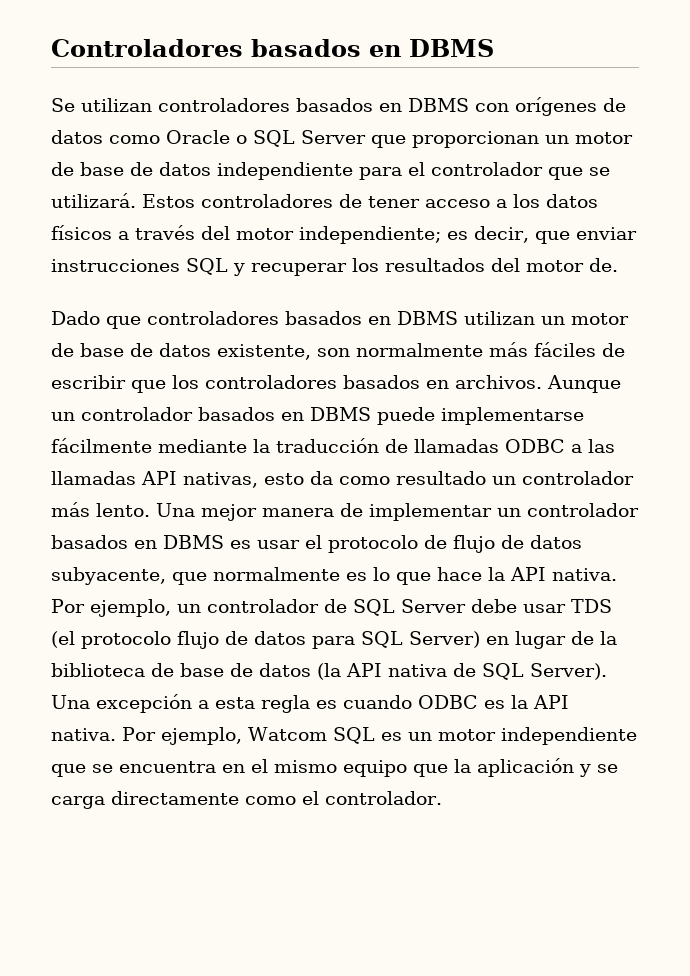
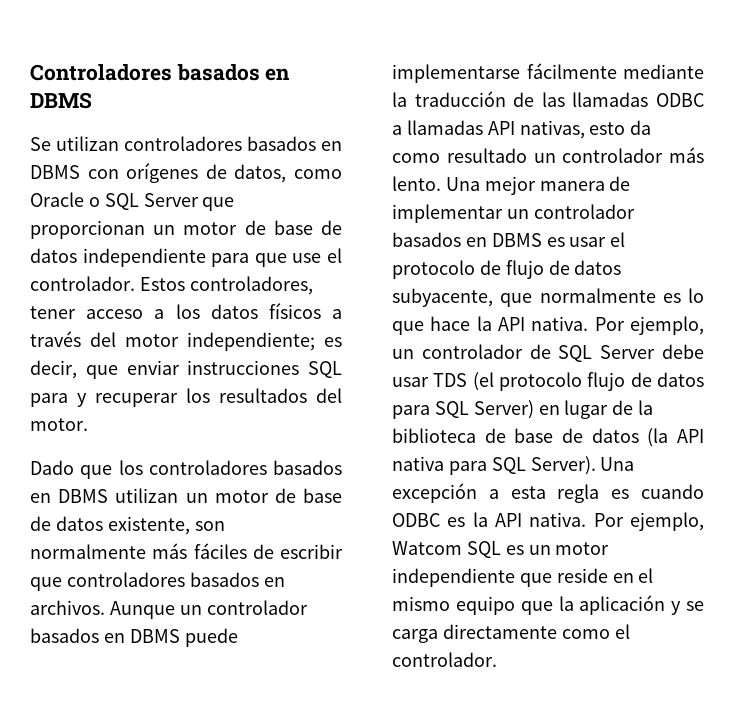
- Se utilizan controladores basados en DBMS con orígenes de datos como Oracle o SQL Server que proporcionan un motor de base de datos independiente para el controlador que se utilizará. Estos controladores de tener acceso a los datos físicos a través del motor independiente; es decir, que enviar instrucciones SQL y recuperar los resultados del motor de.
+ Se utilizan controladores basados en DBMS con orígenes de datos, como Oracle o SQL Server que proporcionan un motor de base de datos independiente para que use el controlador. Estos controladores, tener acceso a los datos físicos a través del motor independiente; es decir, que enviar instrucciones SQL para y recuperar los resultados del motor.
- Dado que controladores basados en DBMS utilizan un motor de base de datos existente, son normalmente más fáciles de escribir que los controladores basados en archivos.
+ Dado que los controladores basados en DBMS utilizan un motor de base de datos existente, son normalmente más fáciles de escribir que controladores basados en archivos.
- Aunque un controlador basados en DBMS puede implementarse fácilmente mediante la traducción de llamadas ODBC a las llamadas API nativas, esto da como resultado un controlador más lento.
+ Aunque un controlador basados en DBMS puede implementarse fácilmente mediante la traducción de las llamadas ODBC a llamadas API nativas, esto da como resultado un controlador más lento.
- Por ejemplo, un controlador de SQL Server debe usar TDS (el protocolo flujo de datos para SQL Server) en lugar de la biblioteca de base de datos (la API nativa de SQL Server).
+ Por ejemplo, un controlador de SQL Server debe usar TDS (el protocolo flujo de datos para SQL Server) en lugar de la biblioteca de base de datos (la API nativa para SQL Server).
- Por ejemplo, Watcom SQL es un motor independiente que se encuentra en el mismo equipo que la aplicación y se carga directamente como el controlador.
+ Por ejemplo, Watcom SQL es un motor independiente que reside en el mismo equipo que la aplicación y se carga directamente como el controlador.

